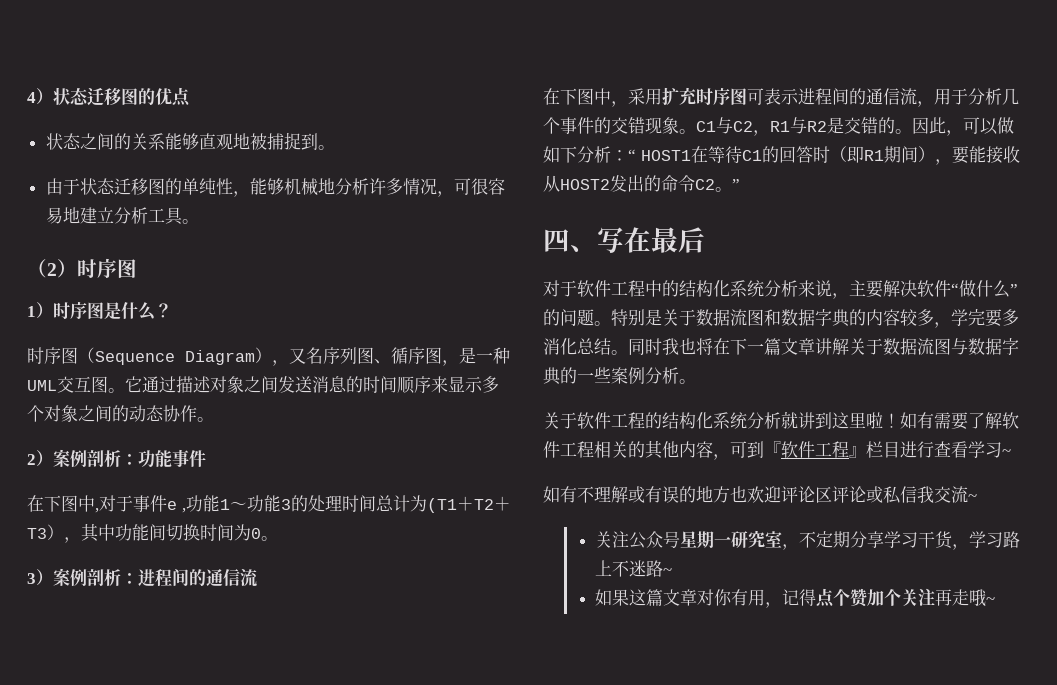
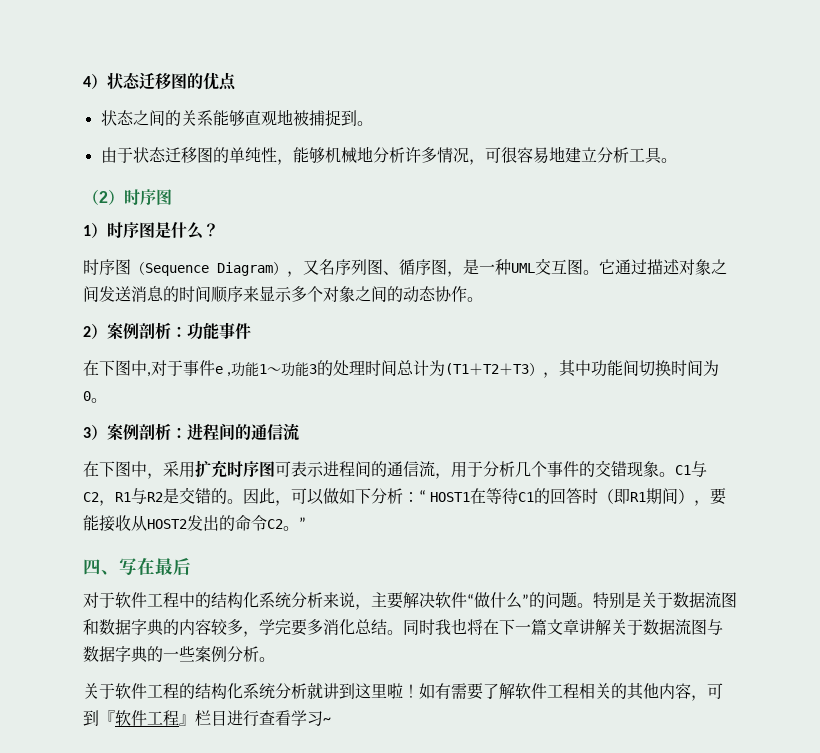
- 如有不理解或有误的地方也欢迎评论区评论或私信我交流~
- 关注公众号星期一研究室，不定期分享学习干货，学习路上不迷路~
- 如果这篇文章对你有用，记得点个赞加个关注再走哦~

